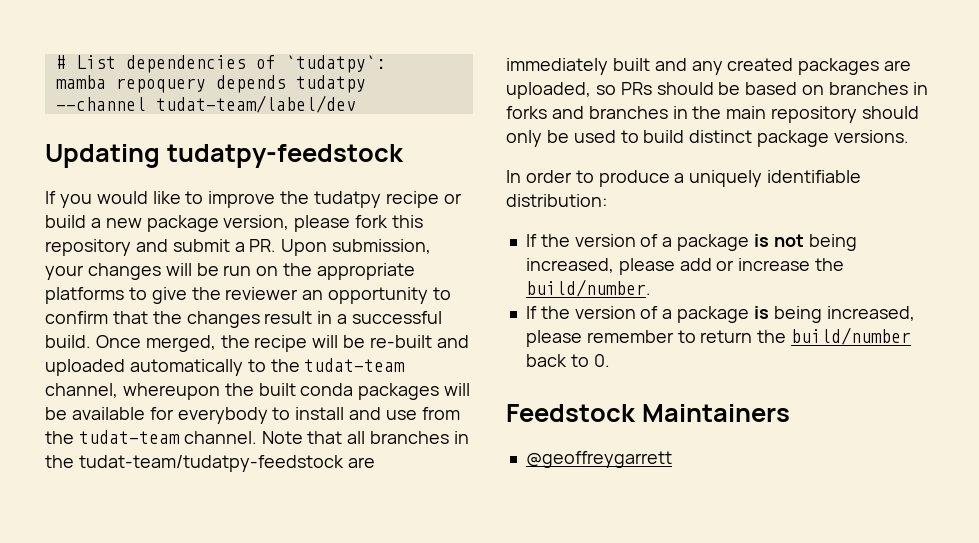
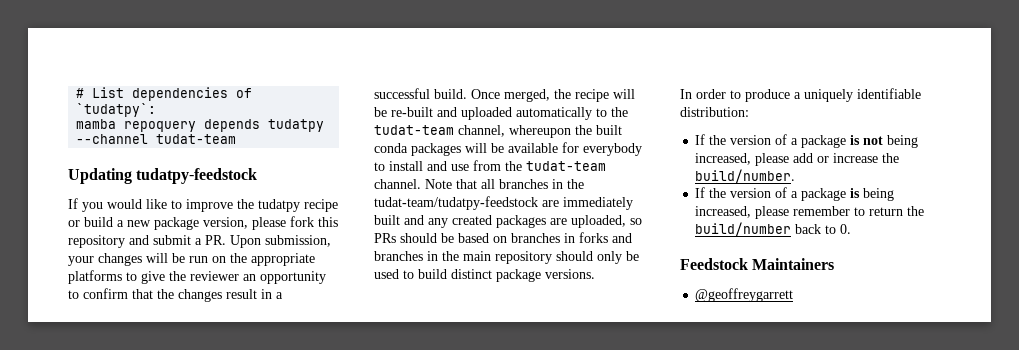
- mamba repoquery depends tudatpy --channel tudat-team/label/dev
+ mamba repoquery depends tudatpy --channel tudat-team

